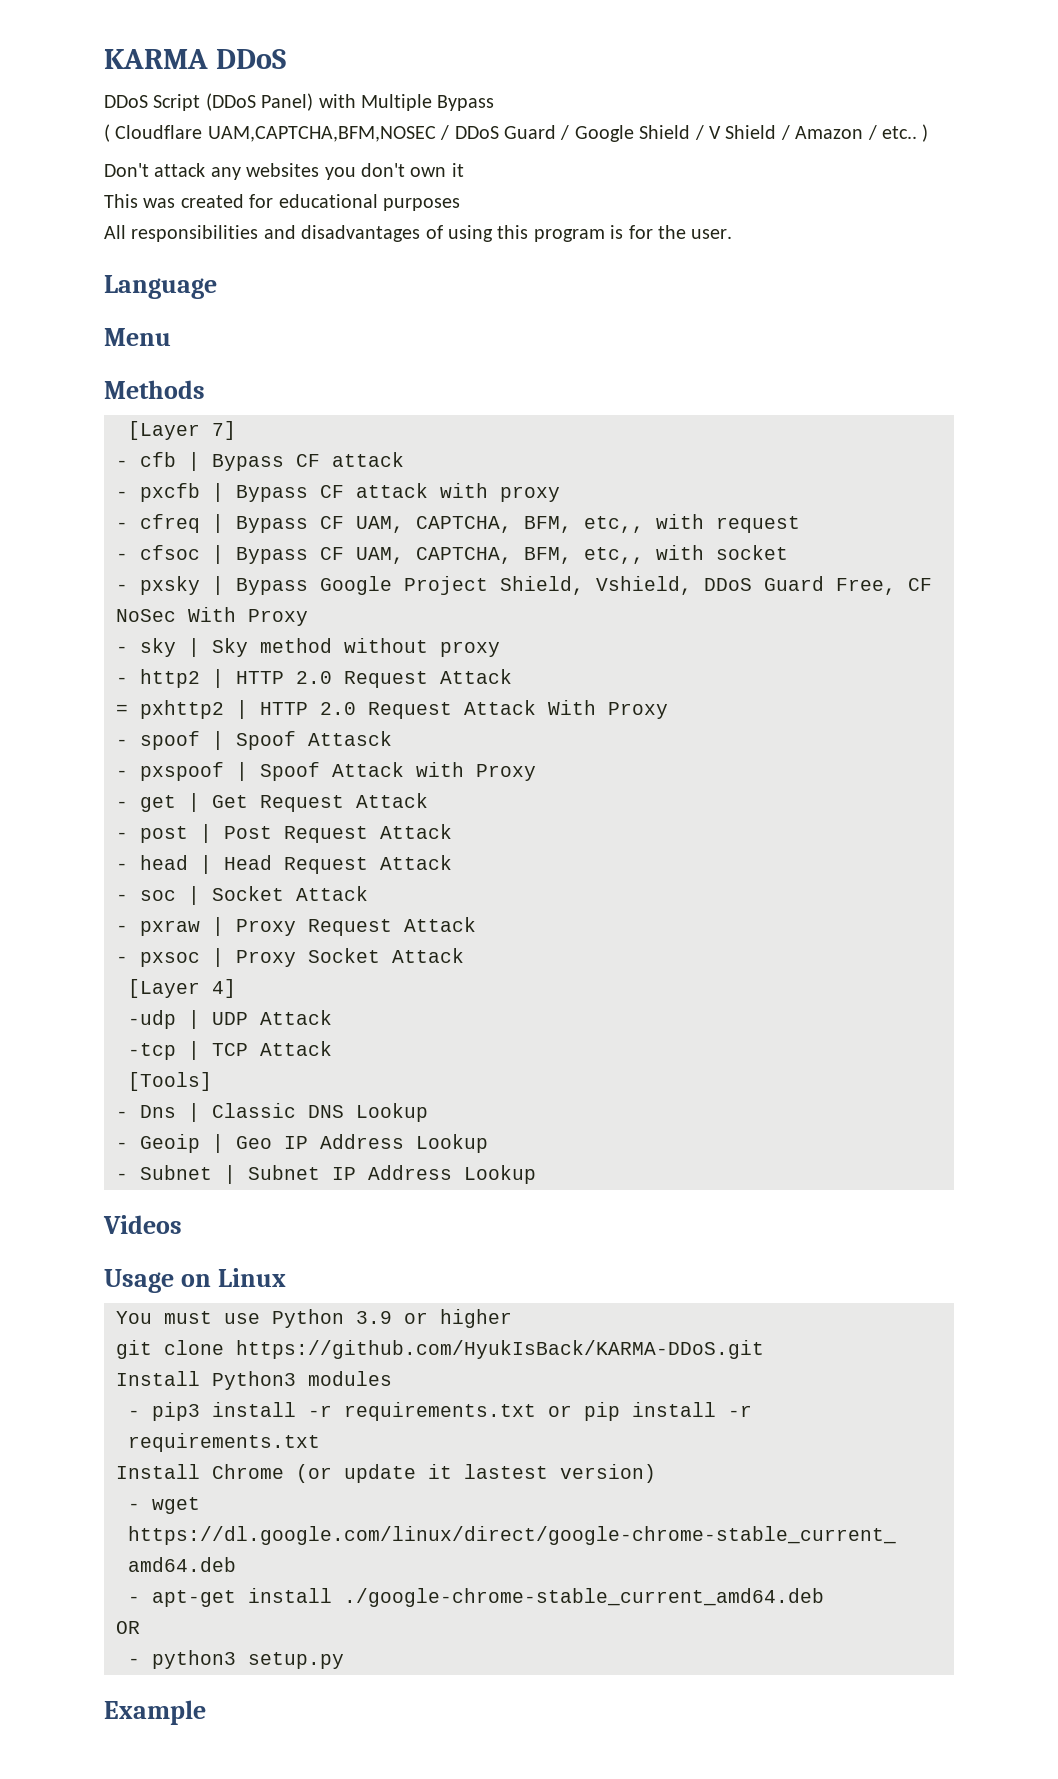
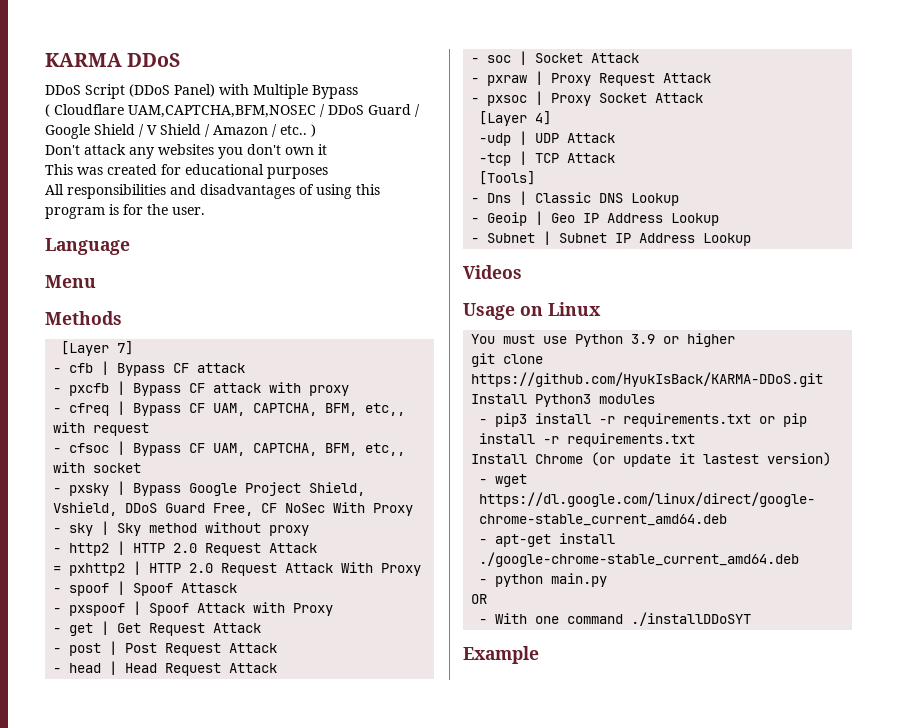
+ - python main.py
- - python3 setup.py
+ - With one command ./installDDoSYT

